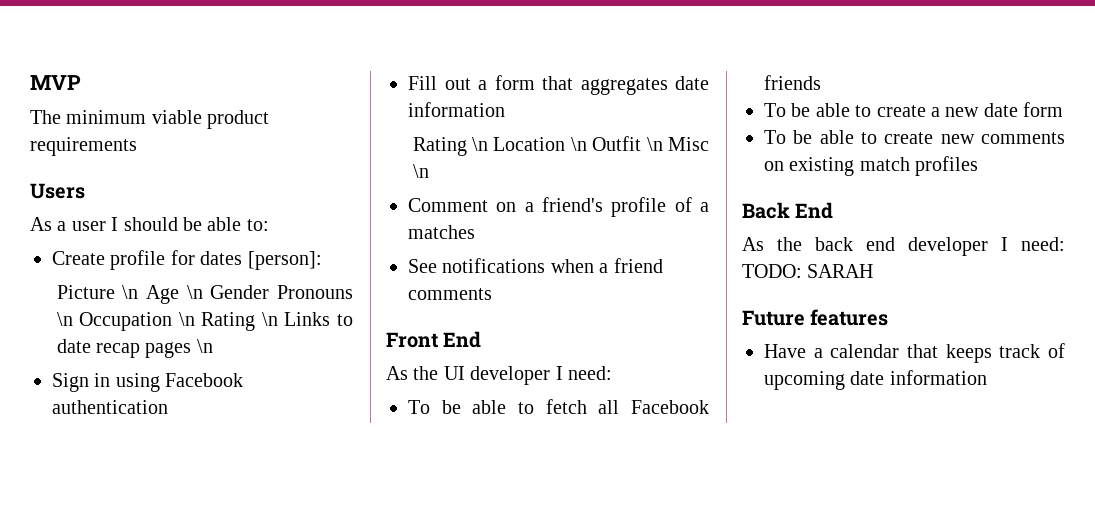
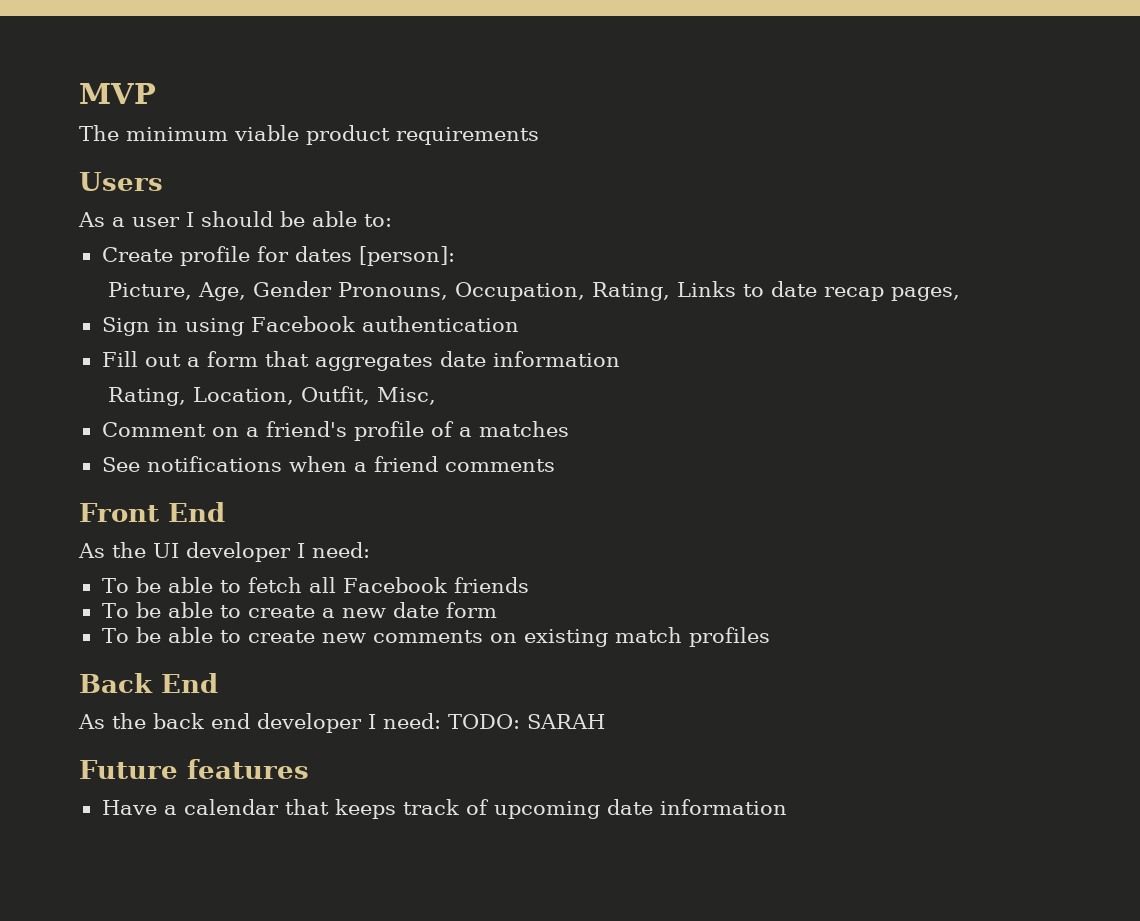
- Picture \n Age \n Gender Pronouns \n Occupation \n Rating \n Links to date recap pages \n
+ Picture, Age, Gender Pronouns, Occupation, Rating, Links to date recap pages,
- Rating \n Location \n Outfit \n Misc \n
+ Rating, Location, Outfit, Misc,

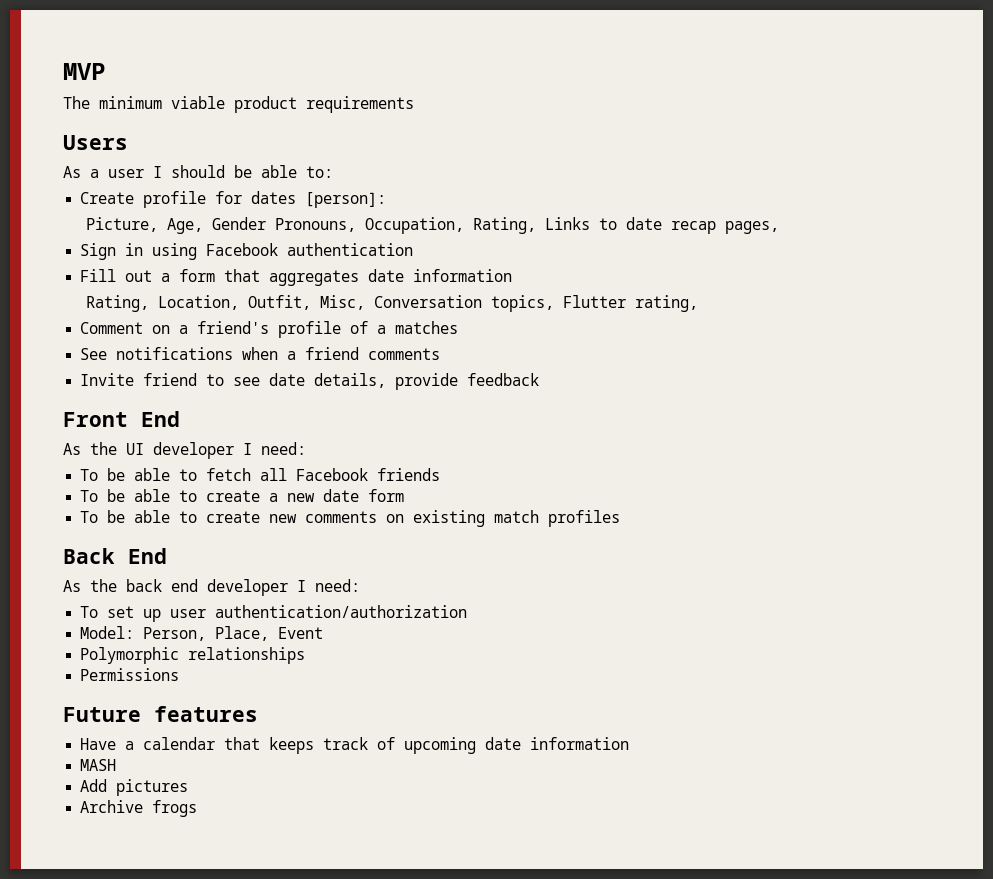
- Rating, Location, Outfit, Misc,
+ Rating, Location, Outfit, Misc, Conversation topics, Flutter rating,
+ Invite friend to see date details, provide feedback
- As the back end developer I need: TODO: SARAH
+ As the back end developer I need:
+ To set up user authentication/authorization
+ Model: Person, Place, Event
+ Polymorphic relationships
+ Permissions
+ MASH
+ Add pictures
+ Archive frogs

